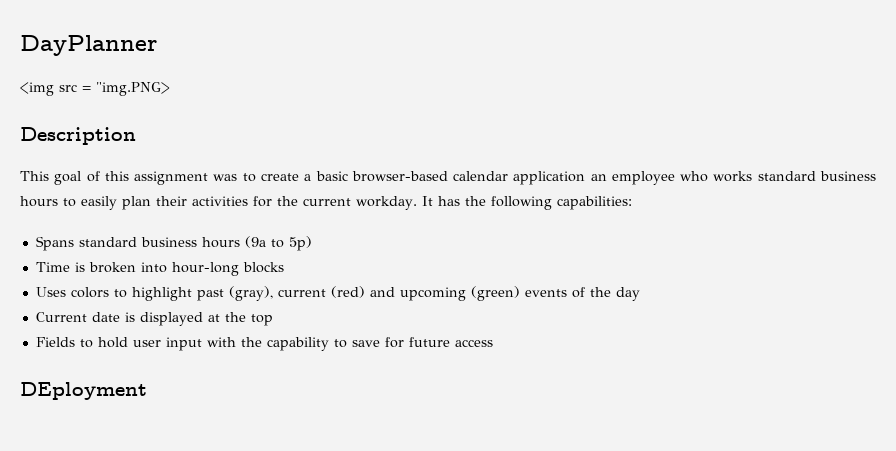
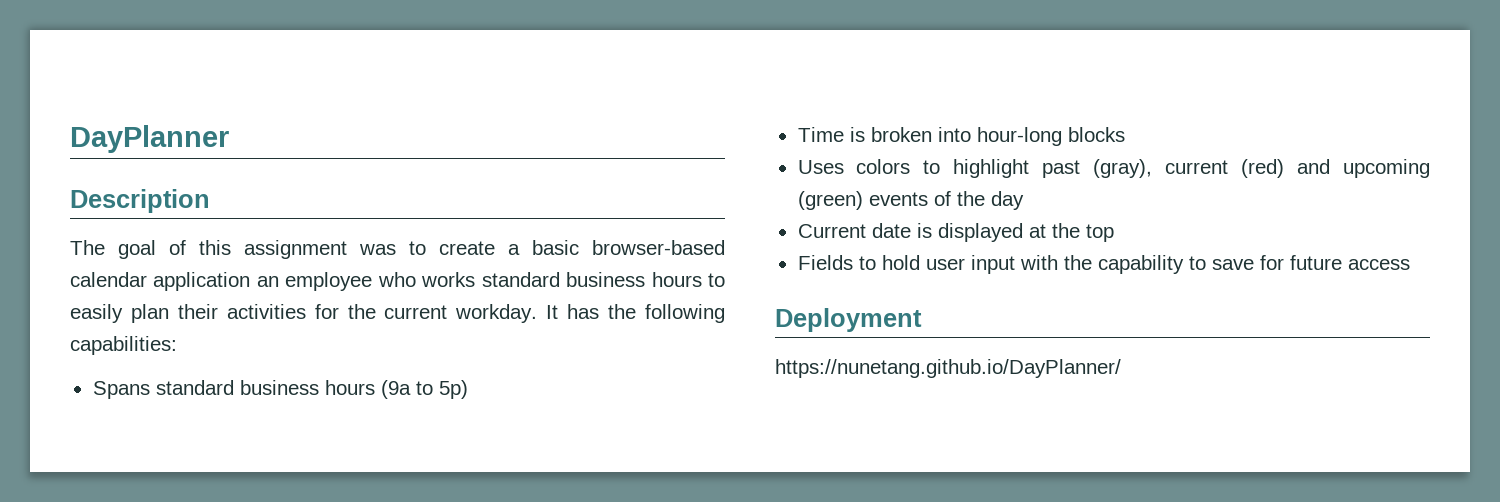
- <img src = "img.PNG>
- This goal of this assignment was to create a basic browser-based calendar application an employee who works standard business hours to easily plan their activities for the current workday.
+ The goal of this assignment was to create a basic browser-based calendar application an employee who works standard business hours to easily plan their activities for the current workday.
- DEployment
+ Deployment
+ https://nunetang.github.io/DayPlanner/

